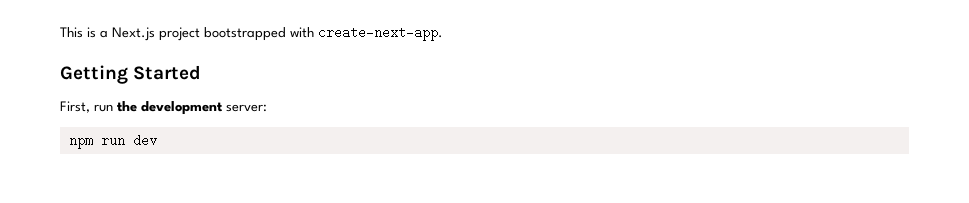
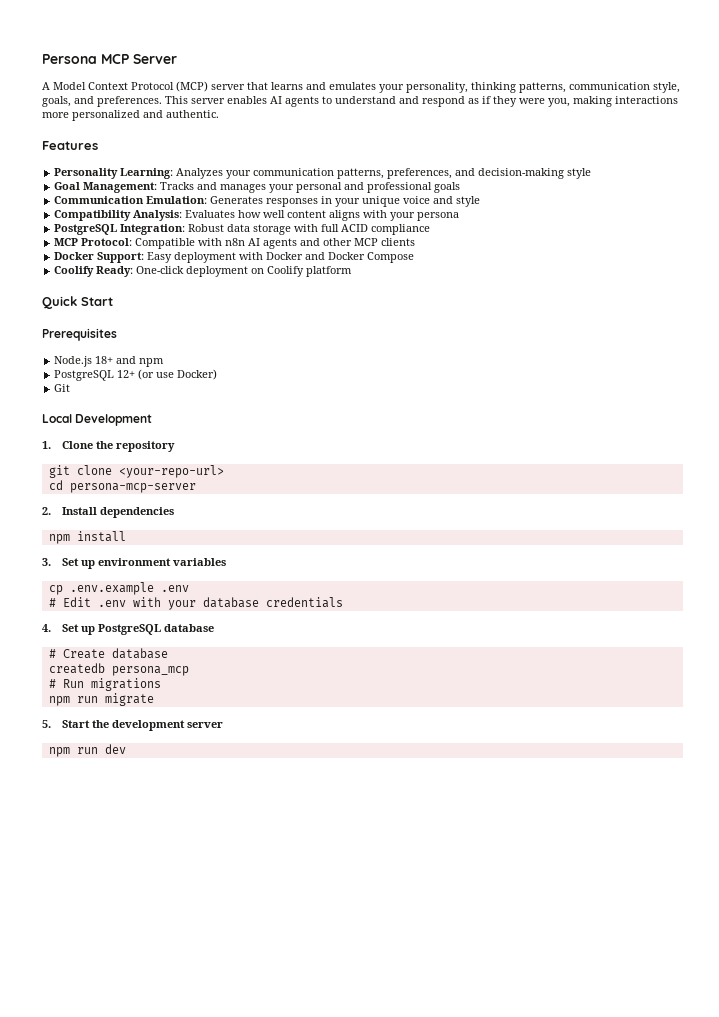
- This is a Next.js project bootstrapped with create-next-app.
- Getting Started
- First, run the development server:
+ Persona MCP Server
+ A Model Context Protocol (MCP) server that learns and emulates your personality, thinking patterns, communication style, goals, and preferences. This server enables AI agents to understand and respond as if they were you, making interactions more personalized and authentic.
+ Features
+ Personality Learning: Analyzes your communication patterns, preferences, and decision-making style
+ Goal Management: Tracks and manages your personal and professional goals
+ Communication Emulation: Generates responses in your unique voice and style
+ Compatibility Analysis: Evaluates how well content aligns with your persona
+ PostgreSQL Integration: Robust data storage with full ACID compliance
+ MCP Protocol: Compatible with n8n AI agents and other MCP clients
+ Docker Support: Easy deployment with Docker and Docker Compose
+ Coolify Ready: One-click deployment on Coolify platform
+ Quick Start
+ Prerequisites
+ Node.js 18+ and npm
+ PostgreSQL 12+ (or use Docker)
+ Git
+ Local Development
+ 1. Clone the repository
+ git clone <your-repo-url>
+ cd persona-mcp-server
+ 2. Install dependencies
+ npm install
+ 3. Set up environment variables
+ cp .env.example .env
+ # Edit .env with your database credentials
+ 4. Set up PostgreSQL database
+ # Create database
+ createdb persona_mcp
+ # Run migrations
+ npm run migrate
+ 5. Start the development server

